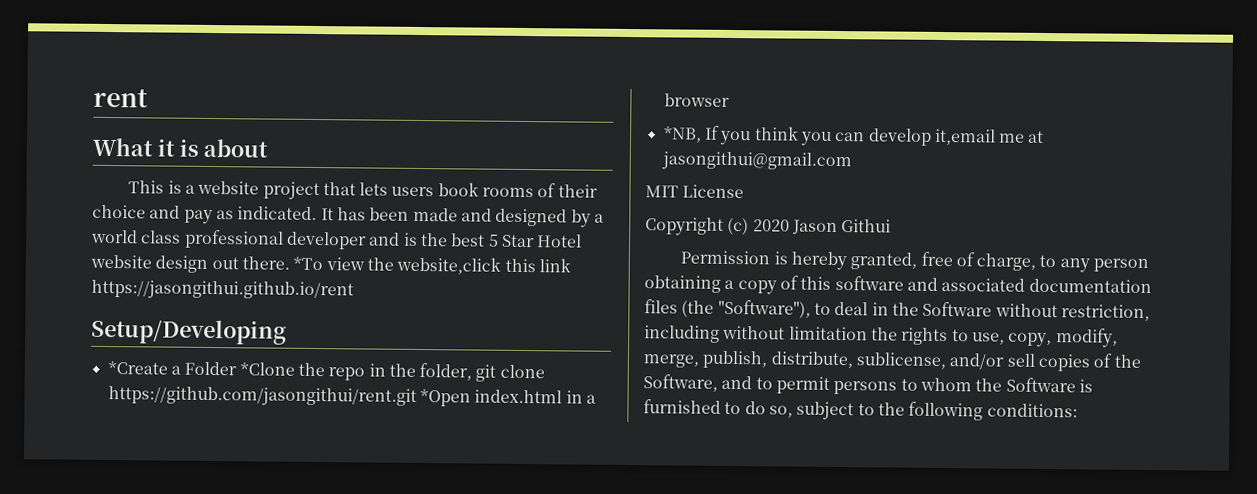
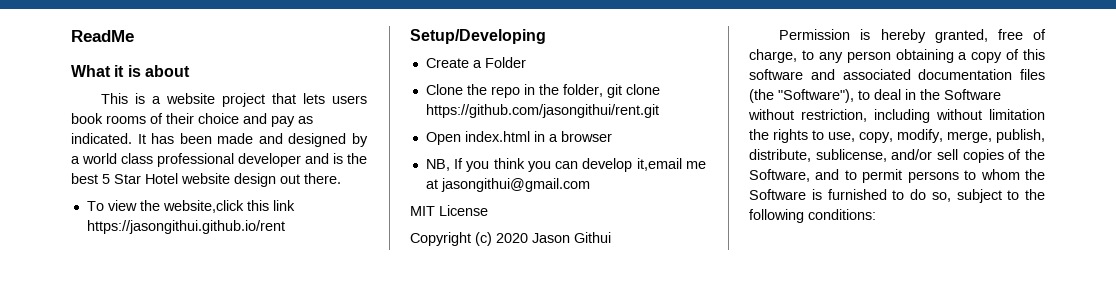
- rent
+ ReadMe
- It has been made and designed by a world class professional developer and is the best 5 Star Hotel website design out there. *To view the website,click this link https://jasongithui.github.io/rent
+ It has been made and designed by a world class professional developer and is the best 5 Star Hotel website design out there.
+ To view the website,click this link https://jasongithui.github.io/rent
- *Create a Folder *Clone the repo in the folder, git clone https://github.com/jasongithui/rent.git *Open index.html in a browser
+ Create a Folder
+ Clone the repo in the folder, git clone https://github.com/jasongithui/rent.git
+ Open index.html in a browser
- *NB, If you think you can develop it,email me at jasongithui@gmail.com
+ NB, If you think you can develop it,email me at jasongithui@gmail.com

